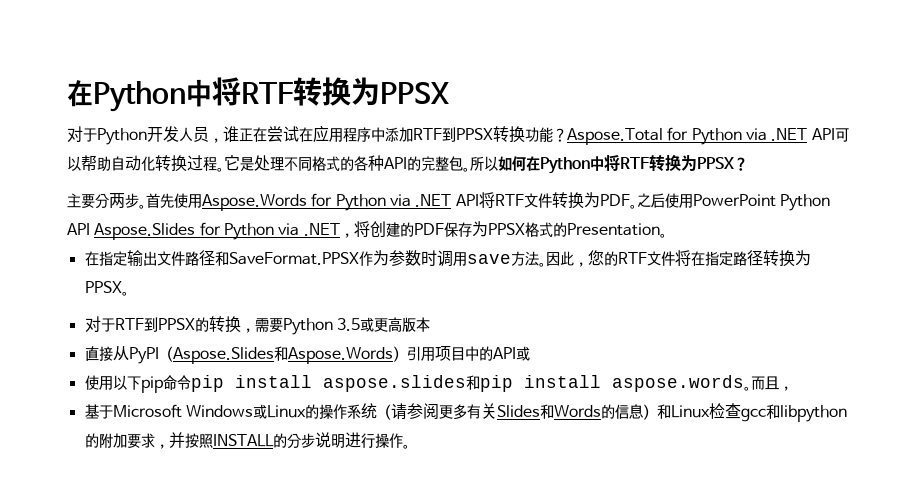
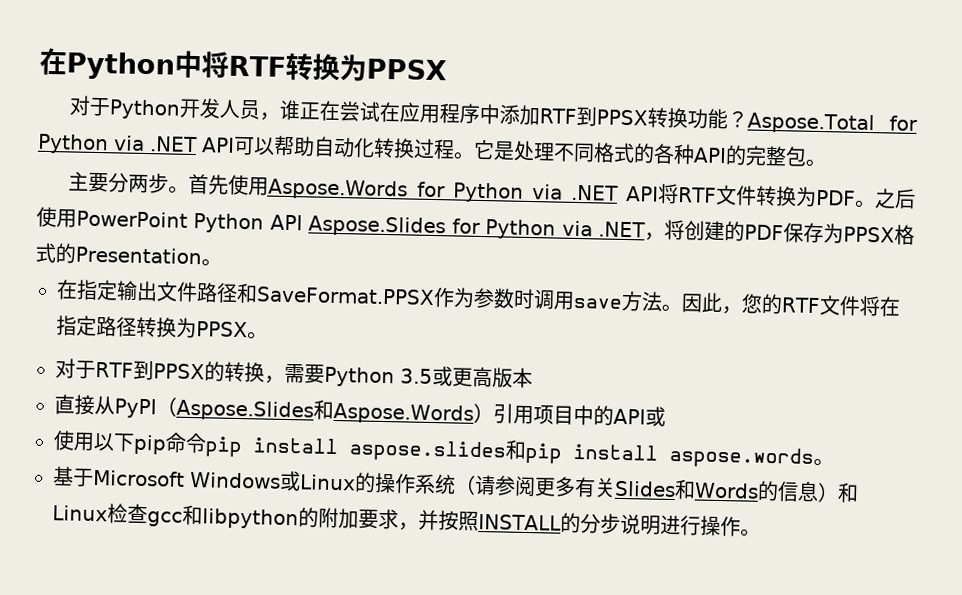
- 所以如何在Python中将RTF转换为PPSX？
- 而且，

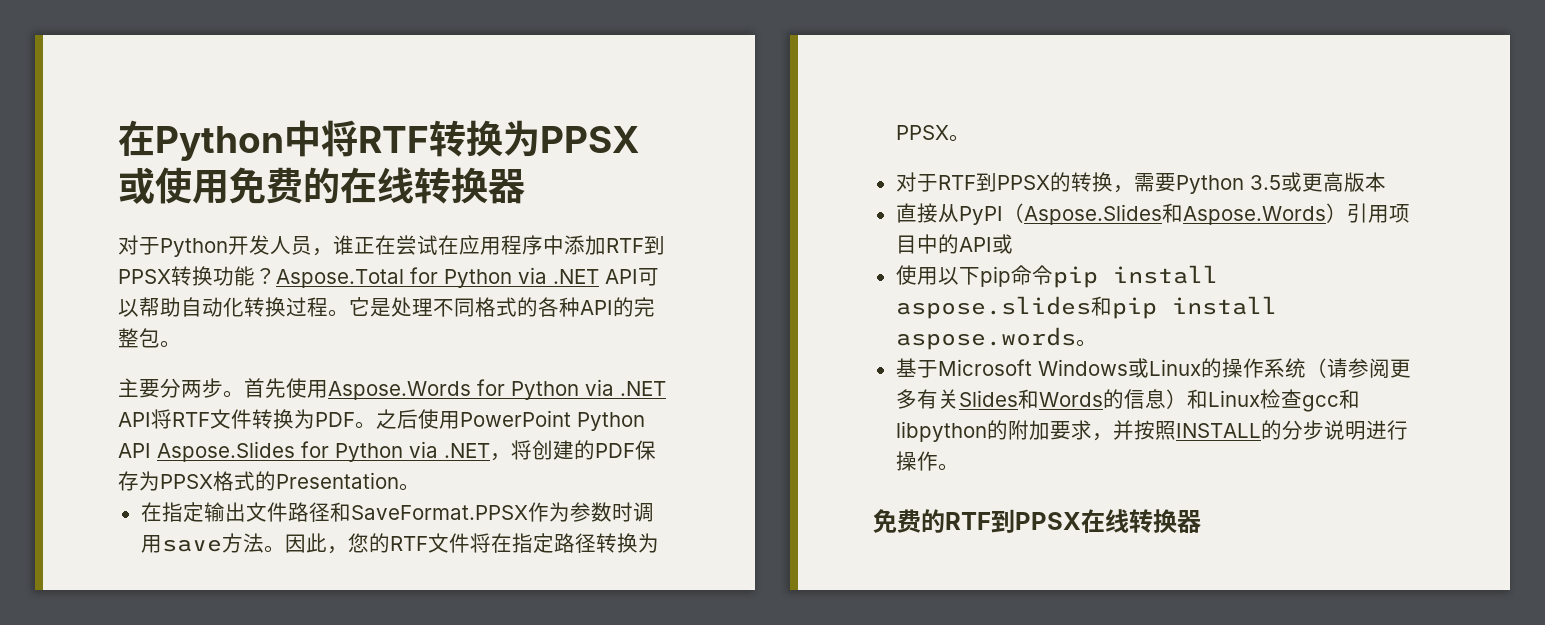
- 在Python中将RTF转换为PPSX
+ 在Python中将RTF转换为PPSX或使用免费的在线转换器
+ 免费的RTF到PPSX在线转换器

